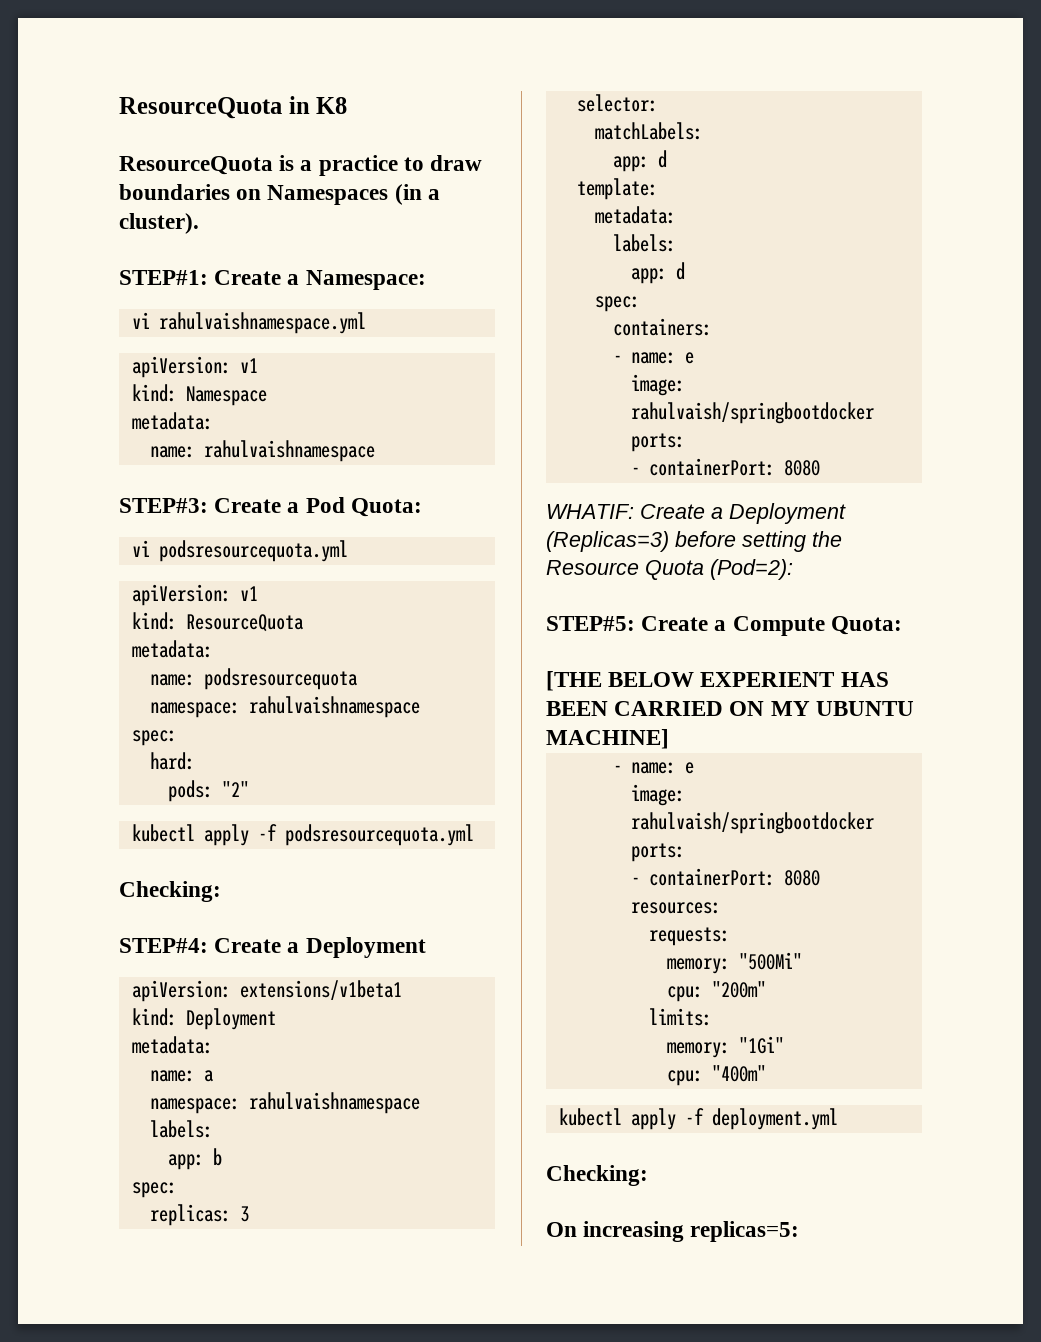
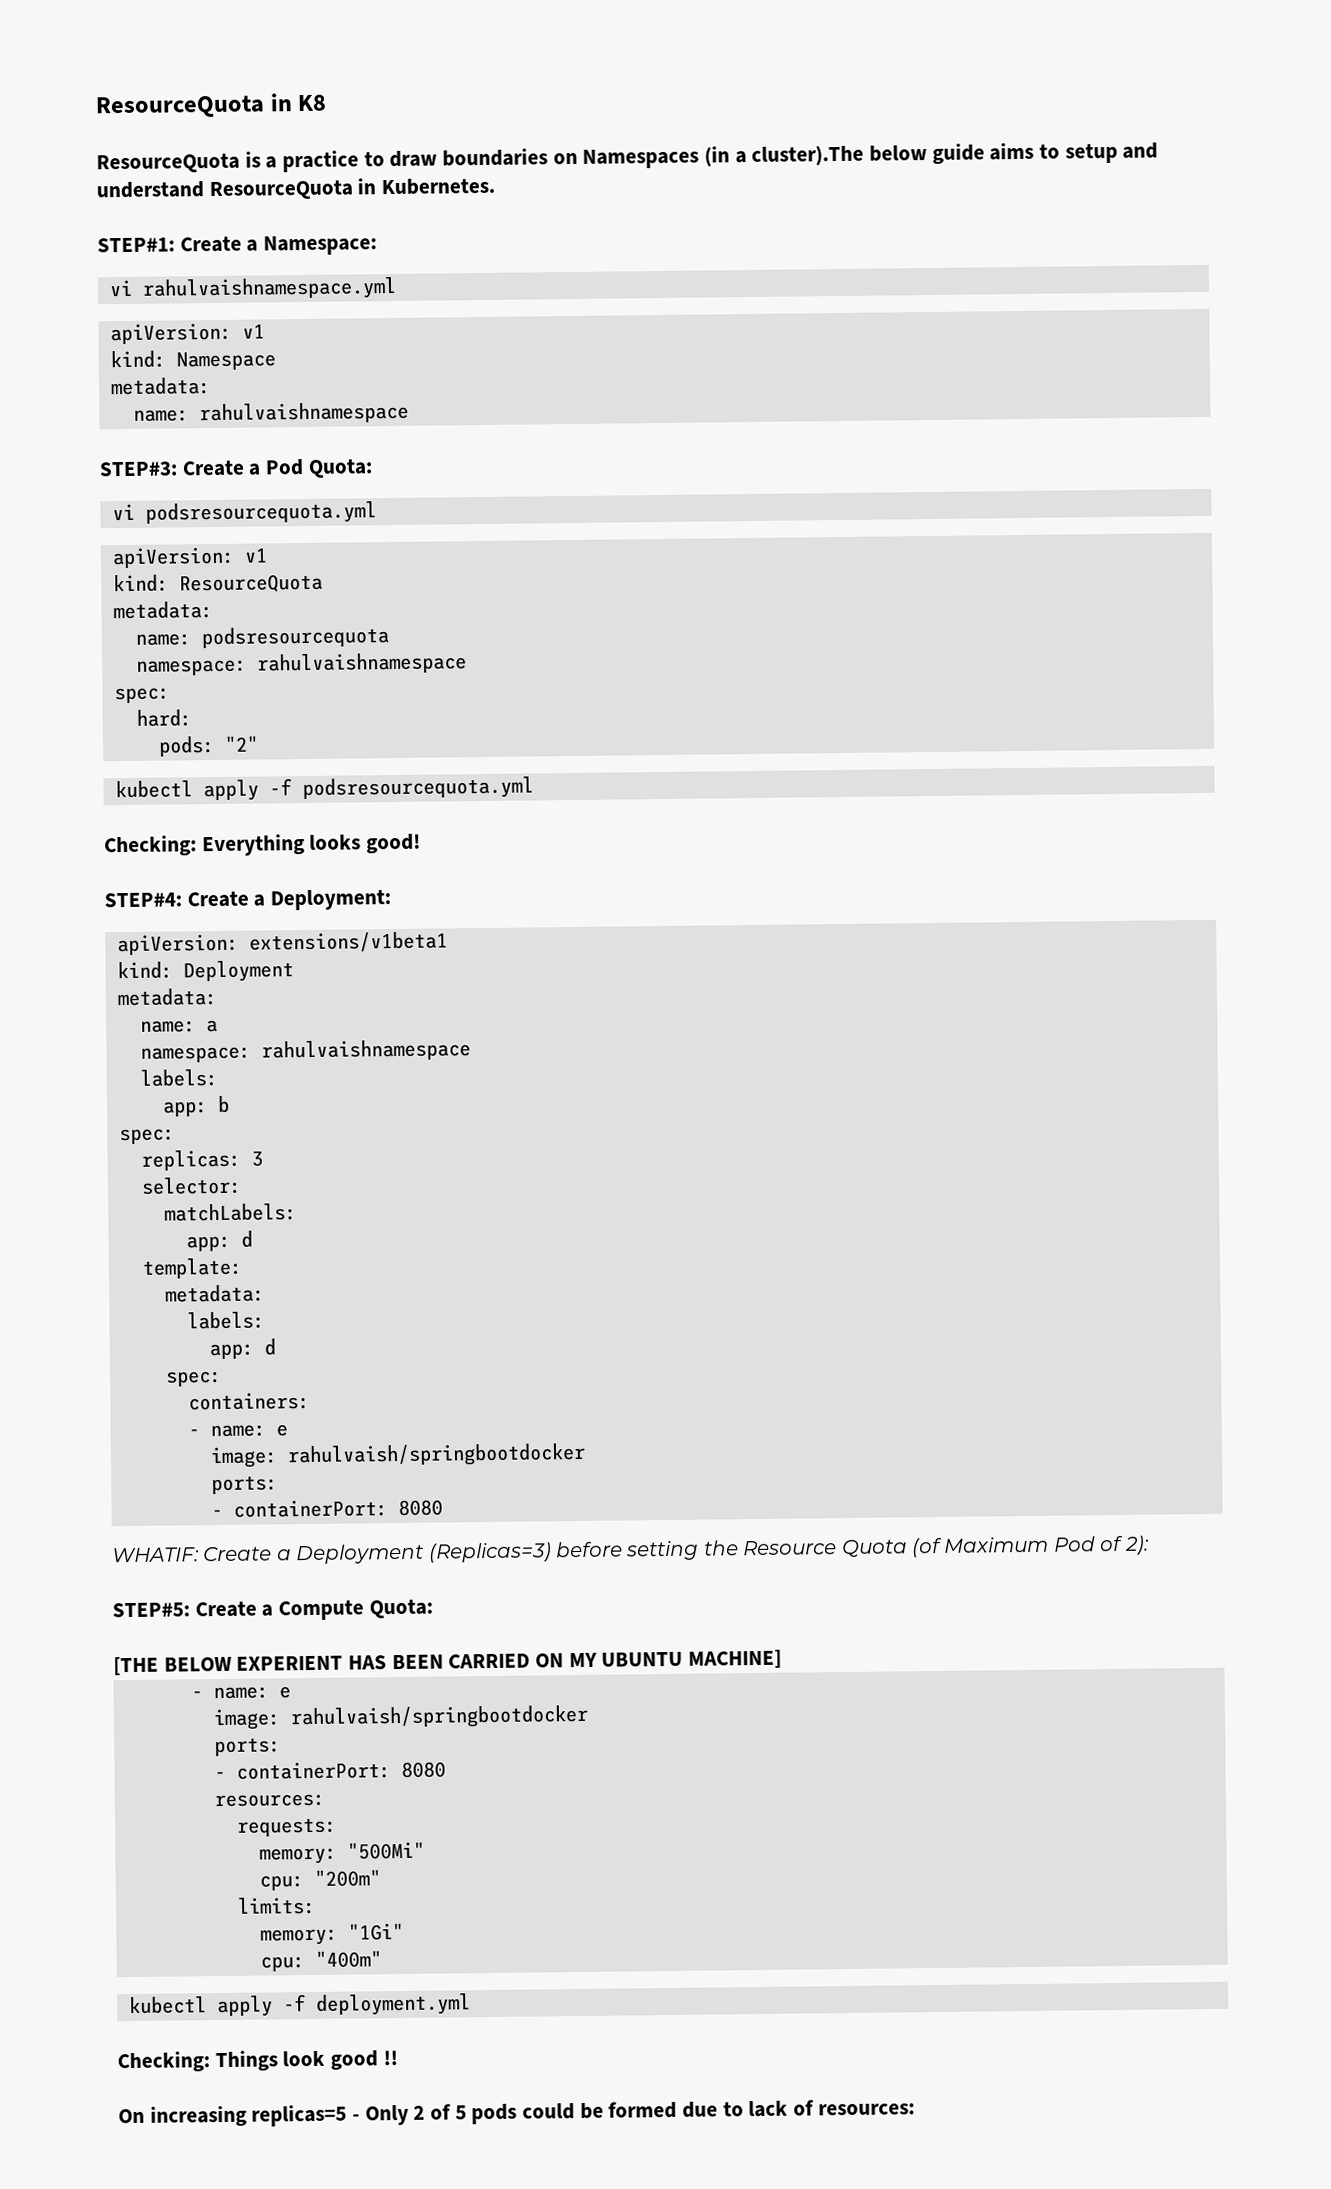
- ResourceQuota is a practice to draw boundaries on Namespaces (in a cluster).
+ ResourceQuota is a practice to draw boundaries on Namespaces (in a cluster).The below guide aims to setup and understand ResourceQuota in Kubernetes.
  kubectl apply -f podsresourcequota.yml
- Checking:
+ Checking: Everything looks good!
- STEP#4: Create a Deployment
+ STEP#4: Create a Deployment:
- WHATIF: Create a Deployment (Replicas=3) before setting the Resource Quota (Pod=2):
+ WHATIF: Create a Deployment (Replicas=3) before setting the Resource Quota (of Maximum Pod of 2):
  kubectl apply -f deployment.yml
- Checking:
- On increasing replicas=5:
+ Checking: Things look good !!
+ On increasing replicas=5 - Only 2 of 5 pods could be formed due to lack of resources:

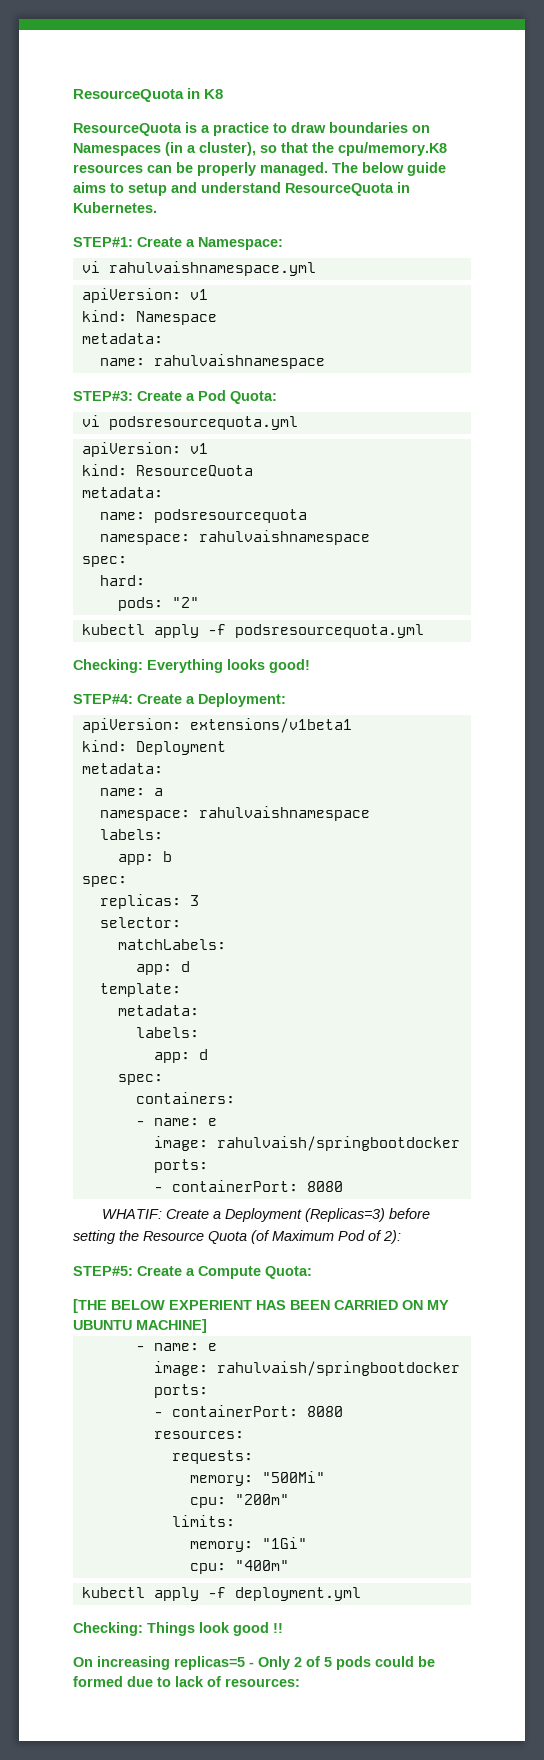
- ResourceQuota is a practice to draw boundaries on Namespaces (in a cluster).The below guide aims to setup and understand ResourceQuota in Kubernetes.
+ ResourceQuota is a practice to draw boundaries on Namespaces (in a cluster), so that the cpu/memory.K8 resources can be properly managed. The below guide aims to setup and understand ResourceQuota in Kubernetes.

